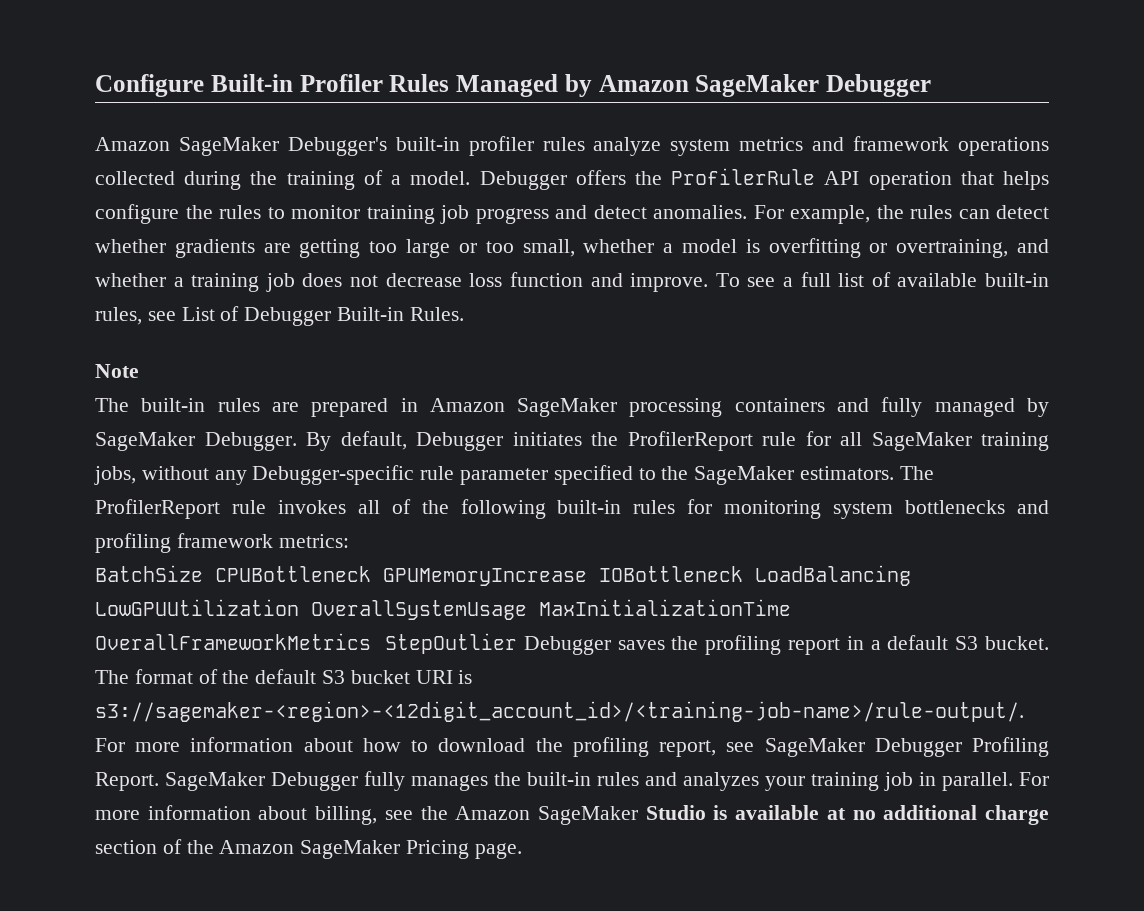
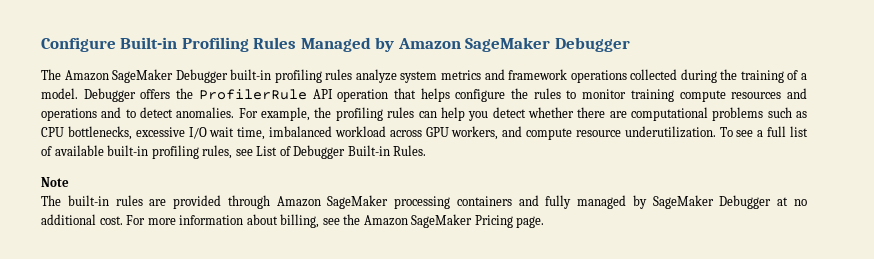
- Configure Built-in Profiler Rules Managed by Amazon SageMaker Debugger
+ Configure Built-in Profiling Rules Managed by Amazon SageMaker Debugger
- Amazon SageMaker Debugger's built-in profiler rules analyze system metrics and framework operations collected during the training of a model.
+ The Amazon SageMaker Debugger built-in profiling rules analyze system metrics and framework operations collected during the training of a model.
- Debugger offers the ProfilerRule API operation that helps configure the rules to monitor training job progress and detect anomalies.
+ Debugger offers the ProfilerRule API operation that helps configure the rules to monitor training compute resources and operations and to detect anomalies.
- For example, the rules can detect whether gradients are getting too large or too small, whether a model is overfitting or overtraining, and whether a training job does not decrease loss function and improve.
+ For example, the profiling rules can help you detect whether there are computational problems such as CPU bottlenecks, excessive I/O wait time, imbalanced workload across GPU workers, and compute resource underutilization.
- To see a full list of available built-in rules, see List of Debugger Built-in Rules.
+ To see a full list of available built-in profiling rules, see List of Debugger Built-in Rules.
- The built-in rules are prepared in Amazon SageMaker processing containers and fully managed by SageMaker Debugger. By default, Debugger initiates the ProfilerReport rule for all SageMaker training jobs, without any Debugger-specific rule parameter specified to the SageMaker estimators. The ProfilerReport rule invokes all of the following built-in rules for monitoring system bottlenecks and profiling framework metrics:
- BatchSize CPUBottleneck GPUMemoryIncrease IOBottleneck LoadBalancing LowGPUUtilization OverallSystemUsage MaxInitializationTime OverallFrameworkMetrics StepOutlier Debugger saves the profiling report in a default S3 bucket. The format of the default S3 bucket URI is s3://sagemaker-<region>-<12digit_account_id>/<training-job-name>/rule-output/. For more information about how to download the profiling report, see SageMaker Debugger Profiling Report. SageMaker Debugger fully manages the built-in rules and analyzes your training job in parallel.
+ The built-in rules are provided through Amazon SageMaker processing containers and fully managed by SageMaker Debugger at no additional cost.
- For more information about billing, see the Amazon SageMaker Studio is available at no additional charge section of the Amazon SageMaker Pricing page.
+ For more information about billing, see the Amazon SageMaker Pricing page.

